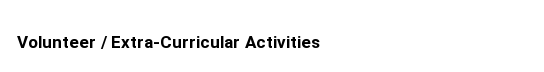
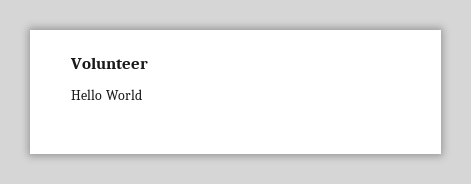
- Volunteer / Extra-Curricular Activities
+ Volunteer
+ Hello World

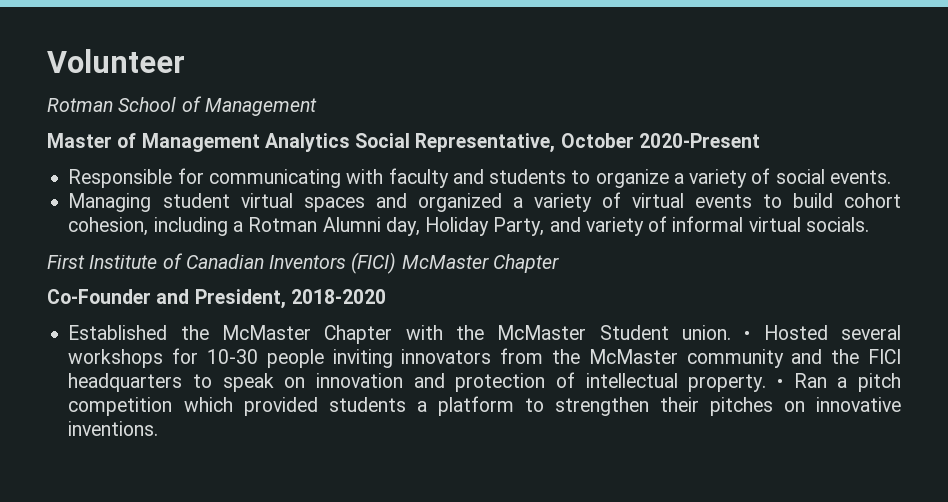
- Hello World
+ Rotman School of Management
+ Master of Management Analytics Social Representative, October 2020-Present
+ Responsible for communicating with faculty and students to organize a variety of social events.
+ Managing student virtual spaces and organized a variety of virtual events to build cohort cohesion, including a Rotman Alumni day, Holiday Party, and variety of informal virtual socials.
+ First Institute of Canadian Inventors (FICI) McMaster Chapter
+ Co-Founder and President, 2018-2020
+ Established the McMaster Chapter with the McMaster Student union. • Hosted several workshops for 10-30 people inviting innovators from the McMaster community and the FICI headquarters to speak on innovation and protection of intellectual property. • Ran a pitch competition which provided students a platform to strengthen their pitches on innovative inventions.

